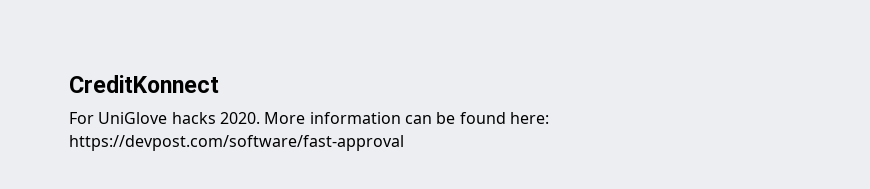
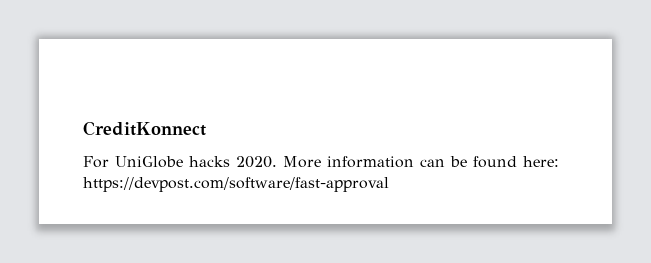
- For UniGlove hacks 2020.
+ For UniGlobe hacks 2020.

